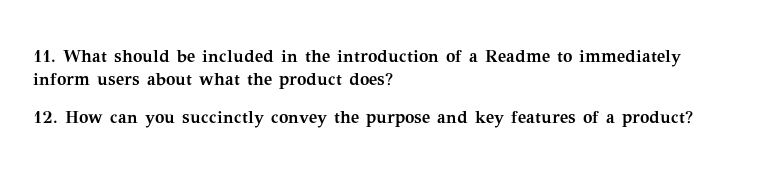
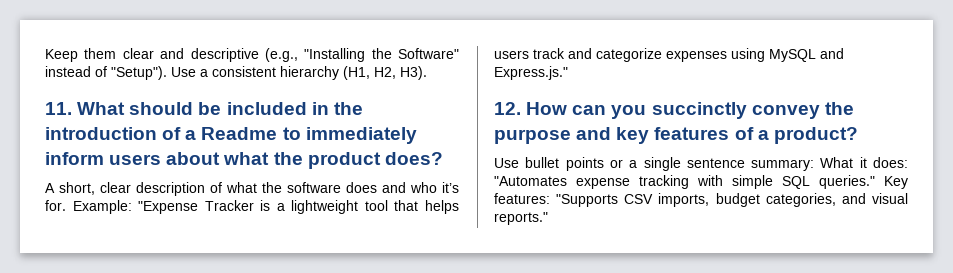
+ Keep them clear and descriptive (e.g., "Installing the Software" instead of "Setup"). Use a consistent hierarchy (H1, H2, H3).
+ A short, clear description of what the software does and who it’s for. Example: "Expense Tracker is a lightweight tool that helps users track and categorize expenses using MySQL and Express.js."
+ Use bullet points or a single sentence summary: What it does: "Automates expense tracking with simple SQL queries." Key features: "Supports CSV imports, budget categories, and visual reports."

